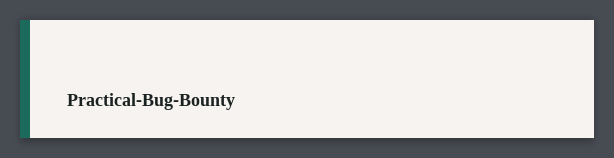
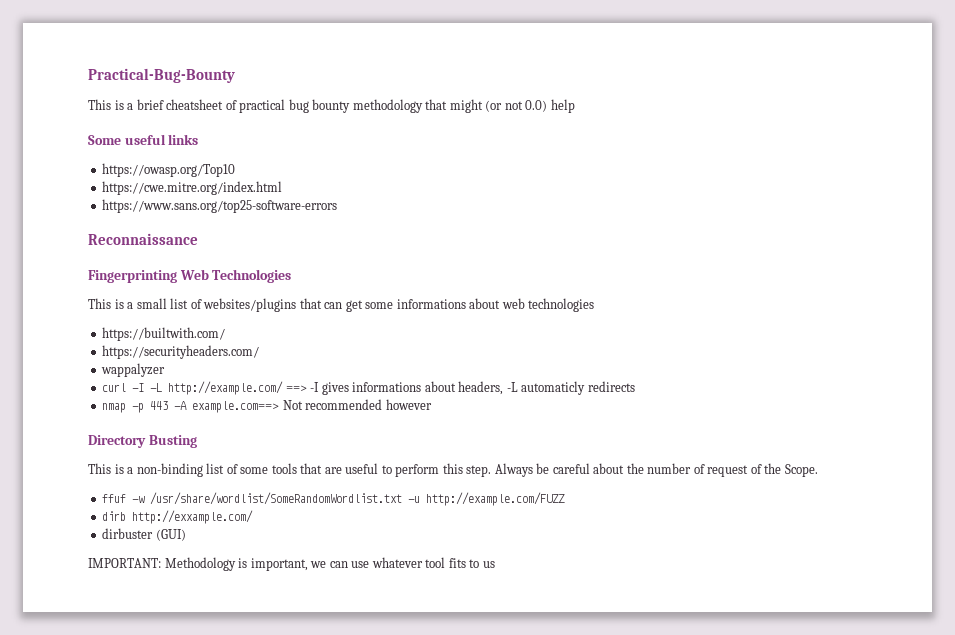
+ This is a brief cheatsheet of practical bug bounty methodology that might (or not 0.0) help
+ Some useful links
+ https://owasp.org/Top10
+ https://cwe.mitre.org/index.html
+ https://www.sans.org/top25-software-errors
+ Reconnaissance
+ Fingerprinting Web Technologies
+ This is a small list of websites/plugins that can get some informations about web technologies
+ https://builtwith.com/
+ https://securityheaders.com/
+ wappalyzer
+ curl -I -L http://example.com/ ==> -I gives informations about headers, -L automaticly redirects
+ nmap -p 443 -A example.com==> Not recommended however
+ Directory Busting
+ This is a non-binding list of some tools that are useful to perform this step. Always be careful about the number of request of the Scope.
+ ffuf -w /usr/share/wordlist/SomeRandomWordlist.txt -u http://example.com/FUZZ
+ dirb http://exxample.com/
+ dirbuster (GUI)
+ IMPORTANT: Methodology is important, we can use whatever tool fits to us

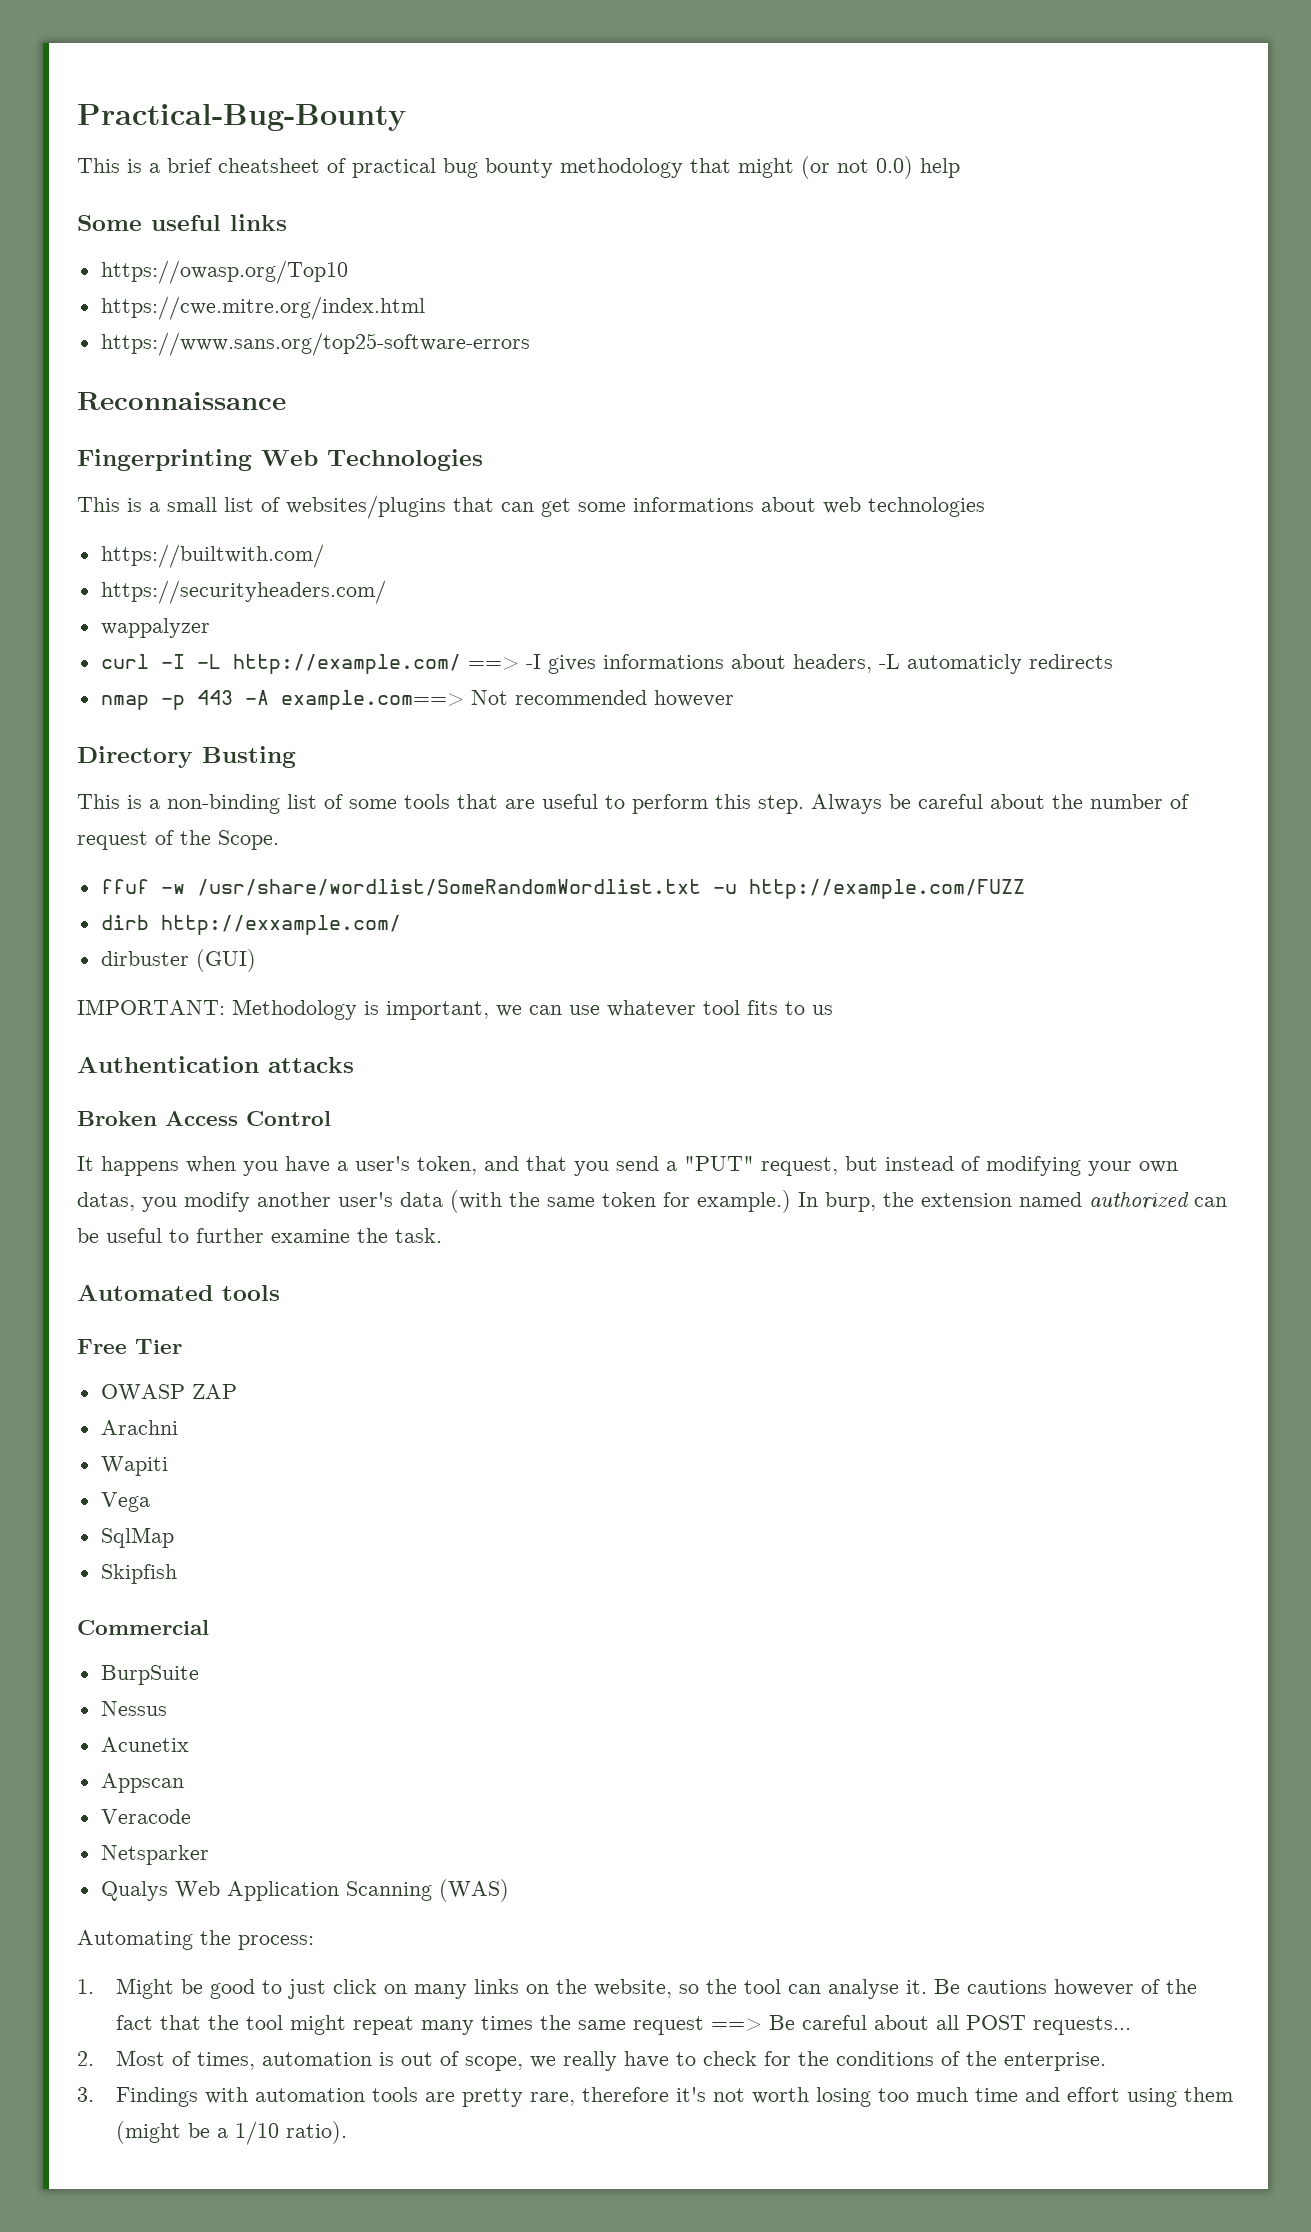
+ Authentication attacks
+ Broken Access Control
+ It happens when you have a user's token, and that you send a "PUT" request, but instead of modifying your own datas, you modify another user's data (with the same token for example.) In burp, the extension named authorized can be useful to further examine the task.
+ Automated tools
+ Free Tier
+ OWASP ZAP
+ Arachni
+ Wapiti
+ Vega
+ SqlMap
+ Skipfish
+ Commercial
+ BurpSuite
+ Nessus
+ Acunetix
+ Appscan
+ Veracode
+ Netsparker
+ Qualys Web Application Scanning (WAS)
+ Automating the process:
+ 1. Might be good to just click on many links on the website, so the tool can analyse it. Be cautions however of the fact that the tool might repeat many times the same request ==> Be careful about all POST requests...
+ 2. Most of times, automation is out of scope, we really have to check for the conditions of the enterprise.
+ 3. Findings with automation tools are pretty rare, therefore it's not worth losing too much time and effort using them (might be a 1/10 ratio).

